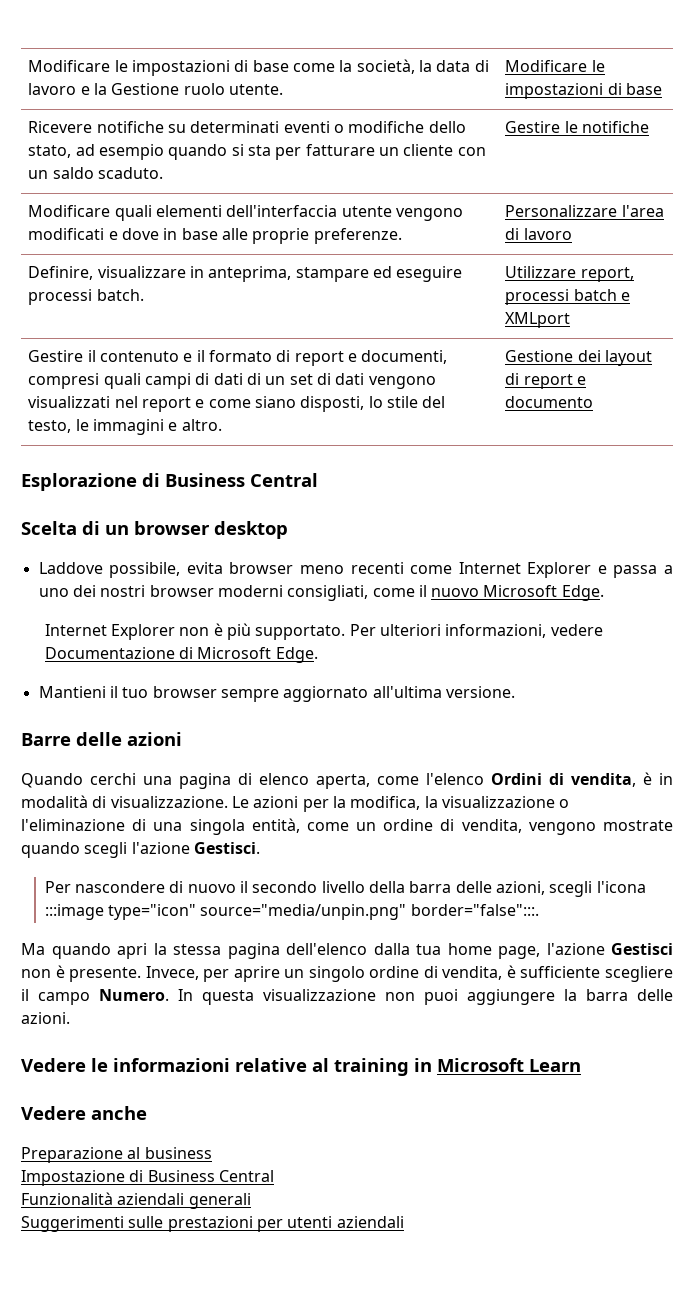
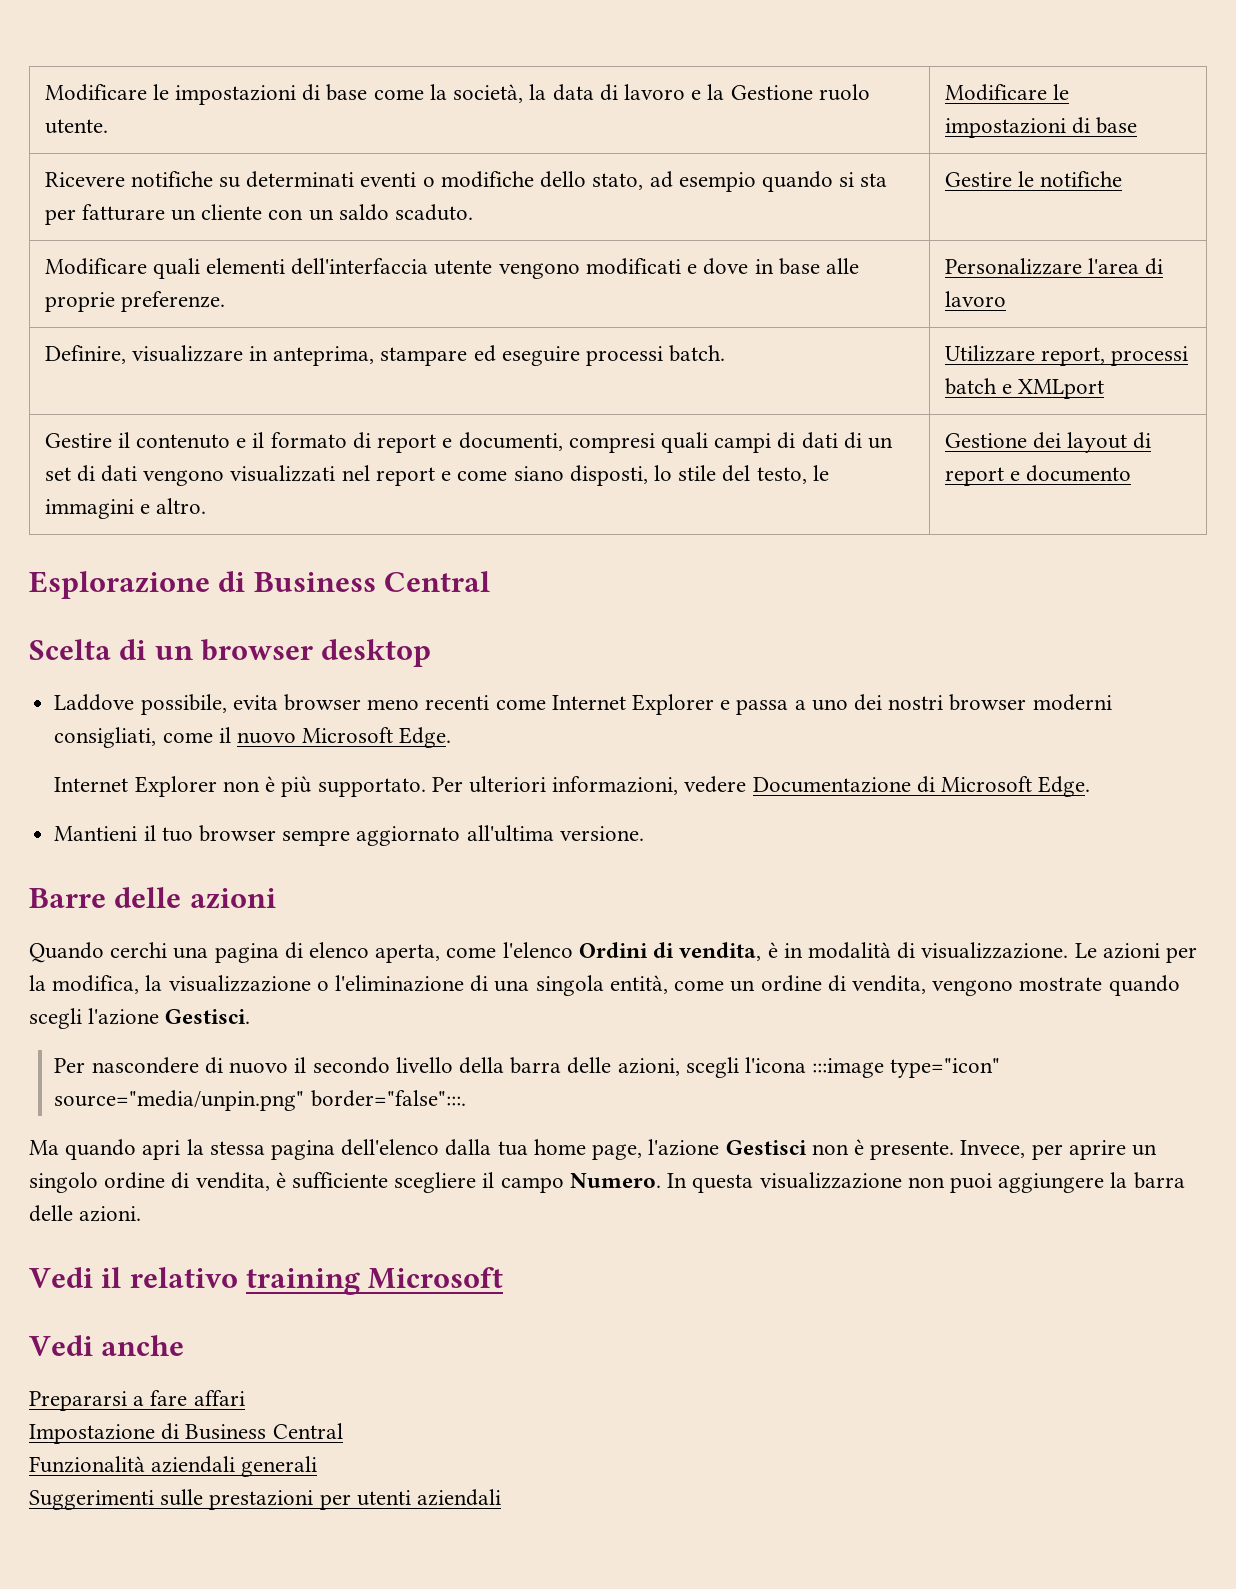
- Vedere le informazioni relative al training in Microsoft Learn
- Vedere anche
+ Vedi il relativo training Microsoft
+ Vedi anche
- Preparazione al business
+ Prepararsi a fare affari

